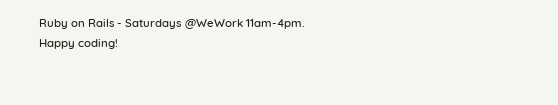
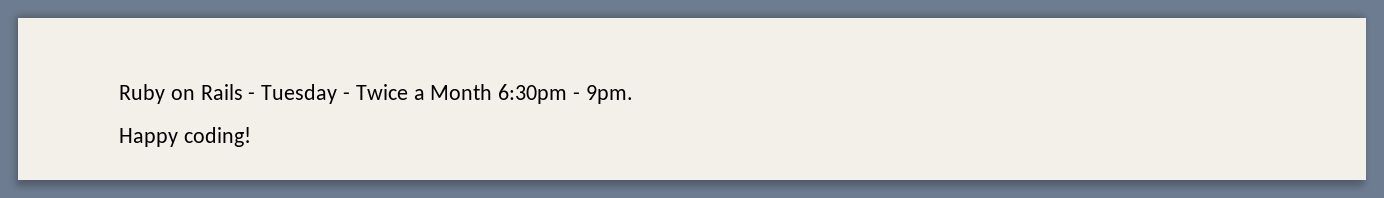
- Ruby on Rails - Saturdays @WeWork 11am-4pm.
+ Ruby on Rails - Tuesday - Twice a Month 6:30pm - 9pm.

